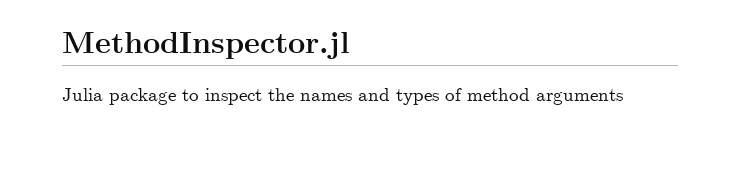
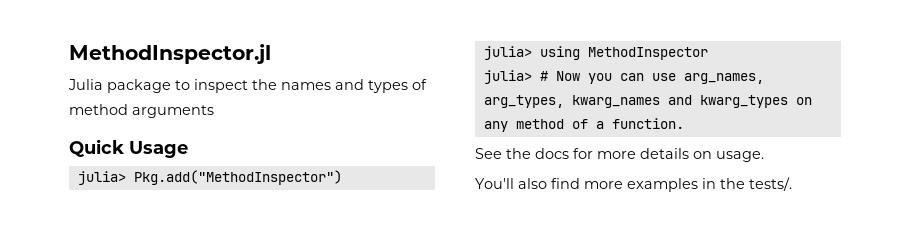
+ Quick Usage
+ julia> Pkg.add("MethodInspector")
+ julia> using MethodInspector
+ julia> # Now you can use arg_names, arg_types, kwarg_names and kwarg_types on any method of a function.
+ See the docs for more details on usage.
+ You'll also find more examples in the tests/.

